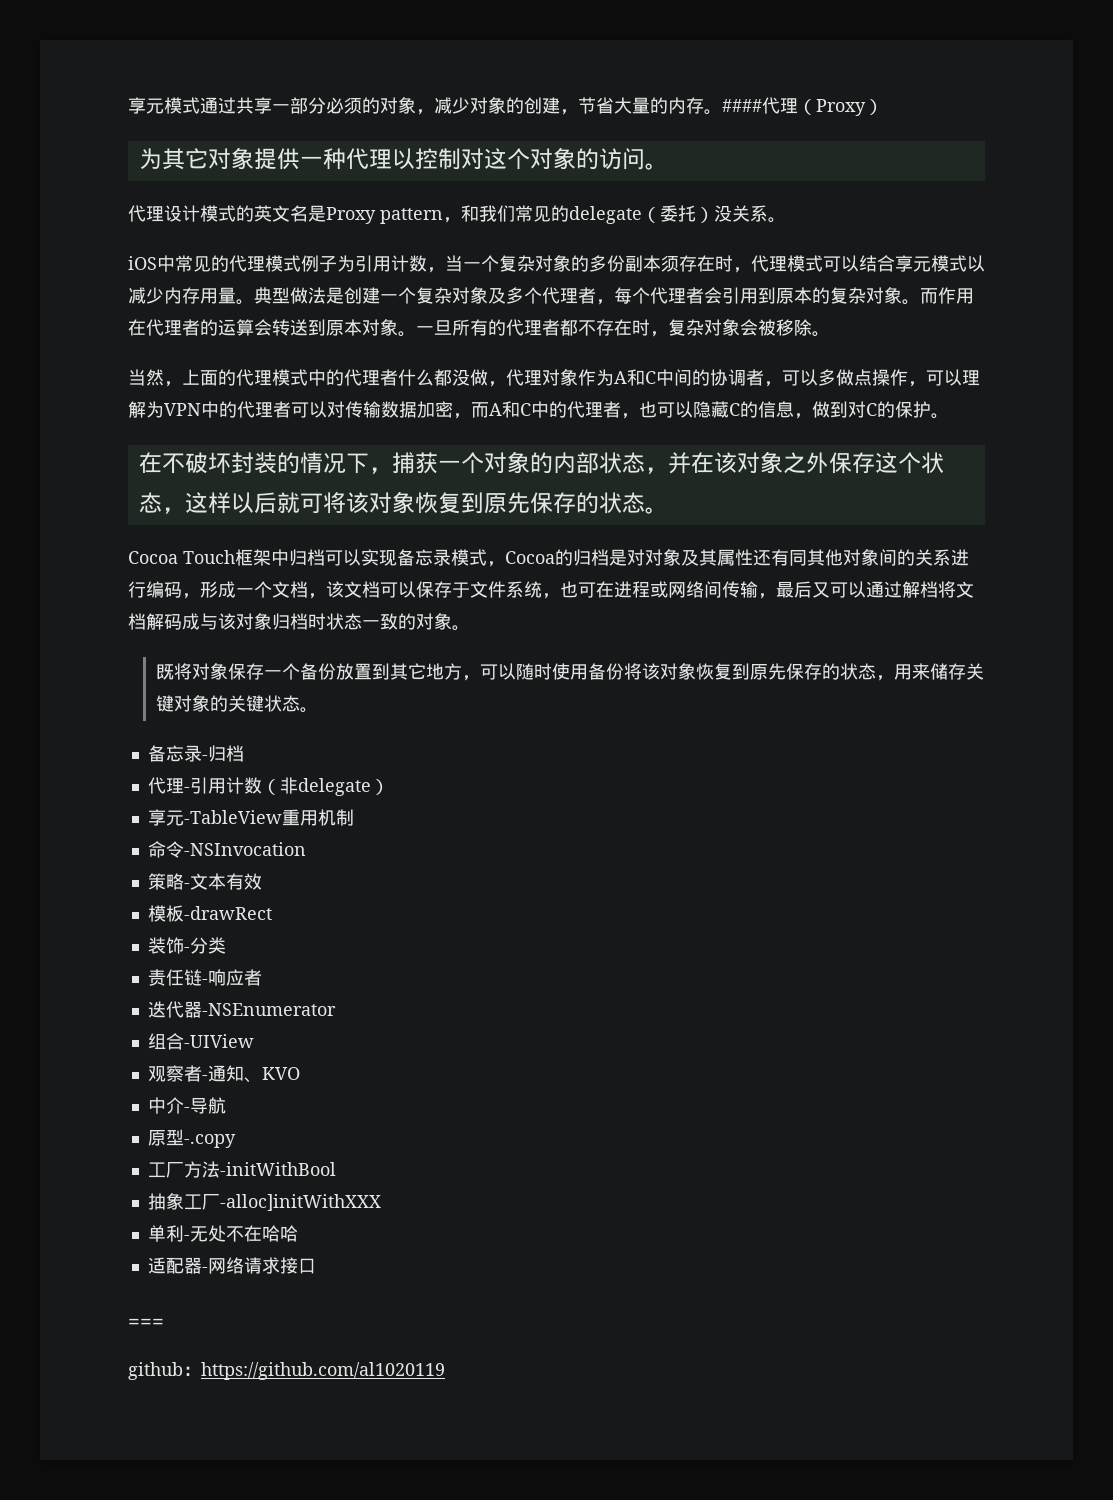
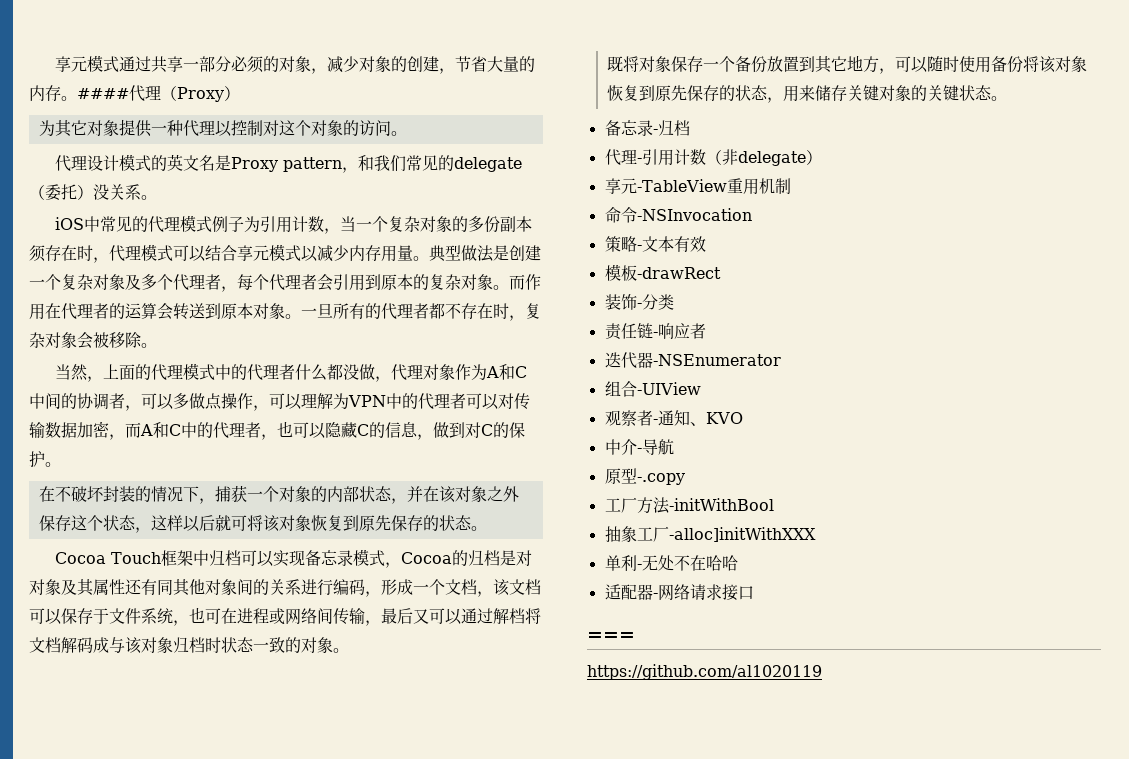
- github：https://github.com/al1020119
+ https://github.com/al1020119

